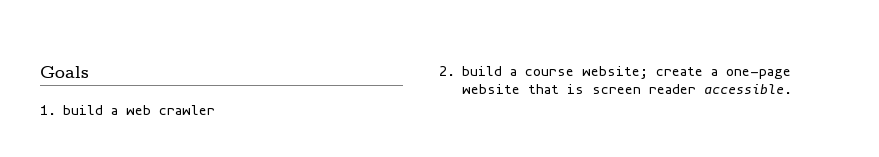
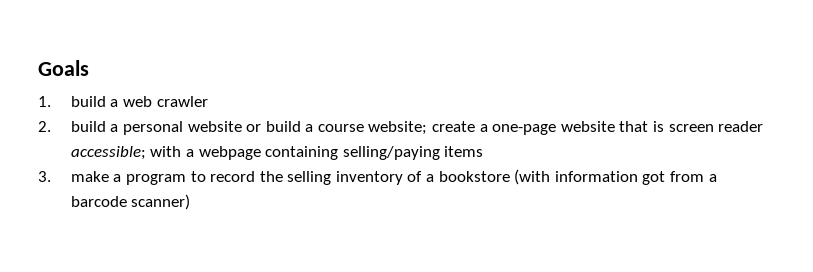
- 2. build a course website; create a one-page website that is screen reader accessible.
+ 2. build a personal website or build a course website; create a one-page website that is screen reader accessible; with a webpage containing selling/paying items
+ 3. make a program to record the selling inventory of a bookstore (with information got from a barcode scanner)

